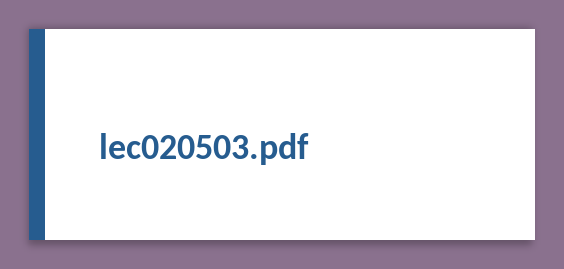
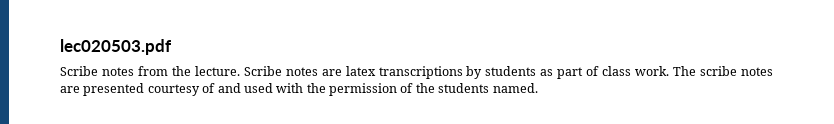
+ Scribe notes from the lecture. Scribe notes are latex transcriptions by students as part of class work. The scribe notes are presented courtesy of and used with the permission of the students named.

